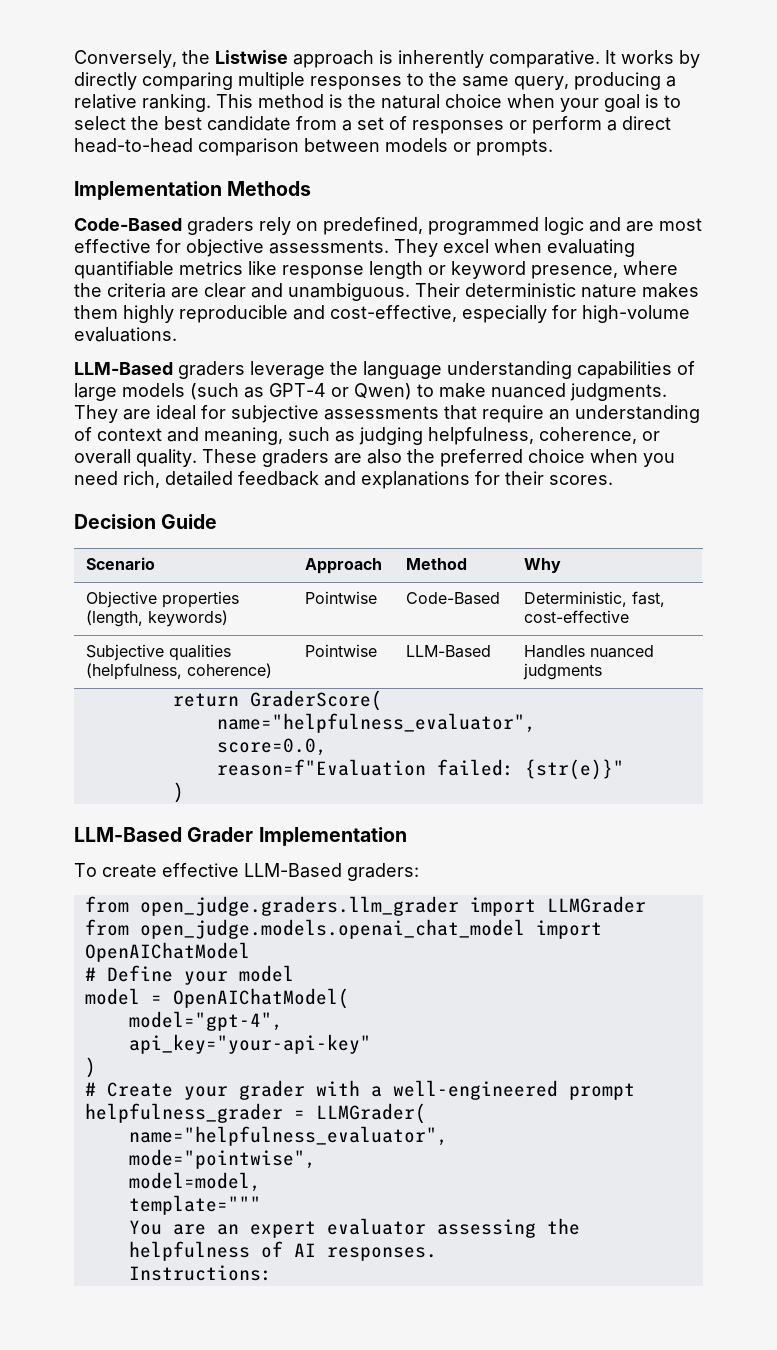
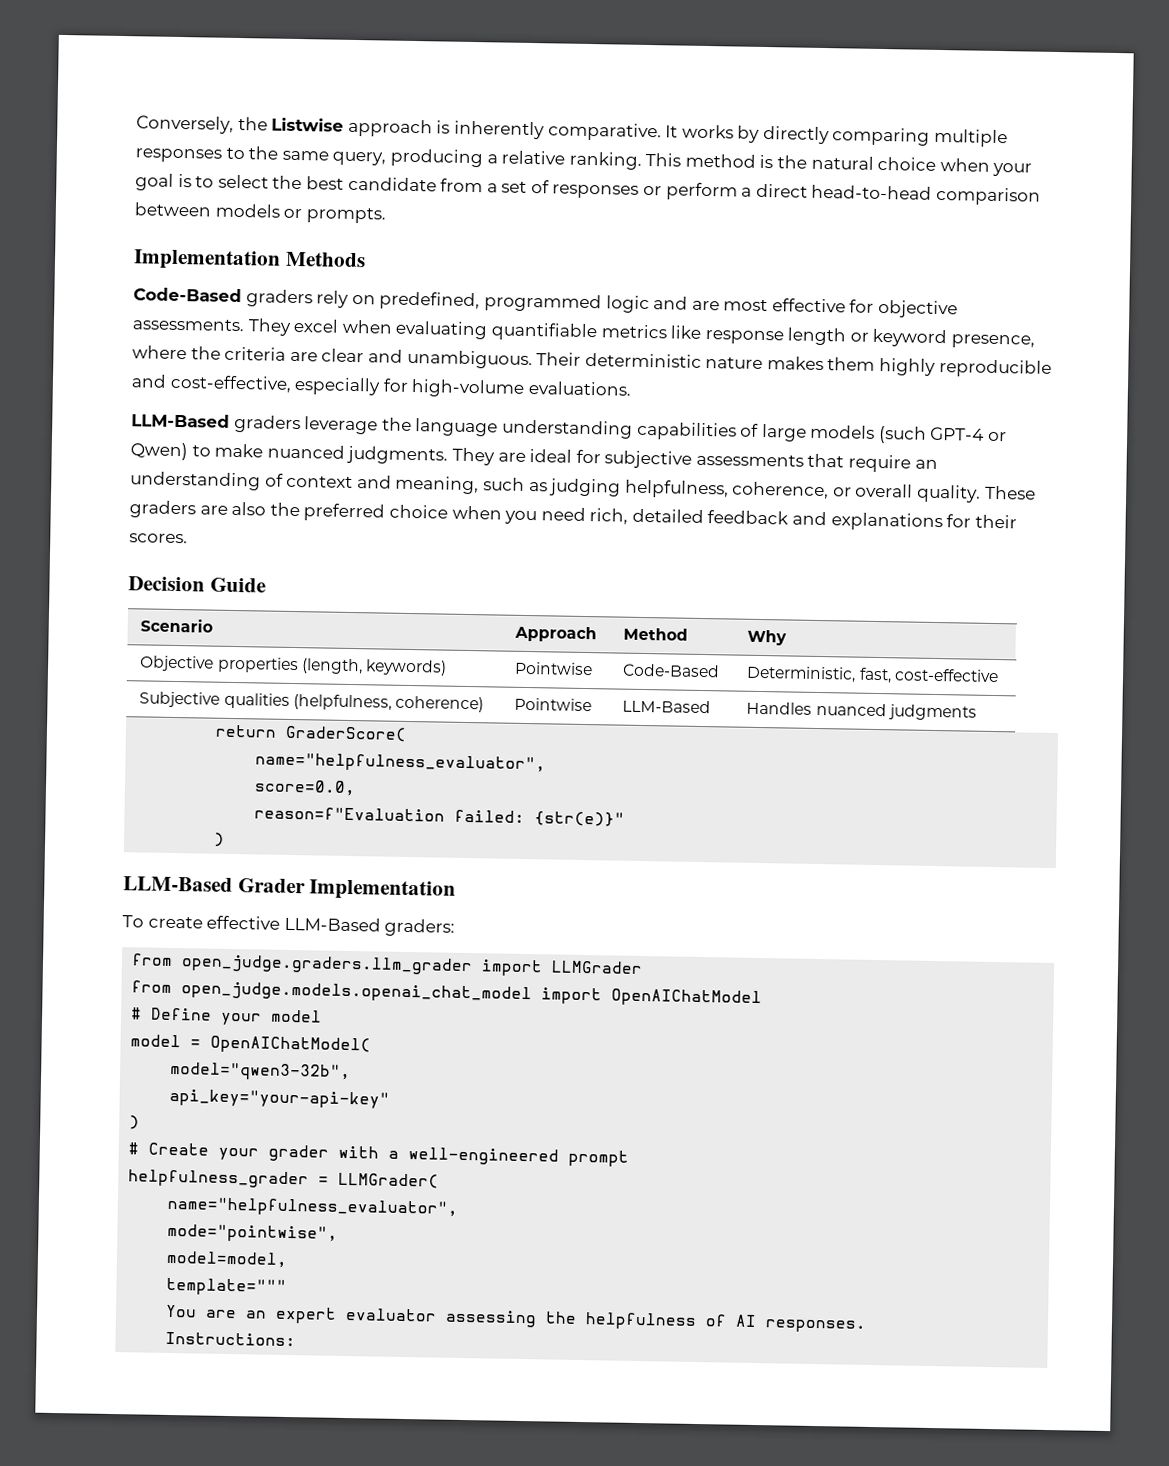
- LLM-Based graders leverage the language understanding capabilities of large models (such as GPT-4 or Qwen) to make nuanced judgments.
+ LLM-Based graders leverage the language understanding capabilities of large models (such GPT-4 or Qwen) to make nuanced judgments.
- model="gpt-4",
+ model="qwen3-32b",

